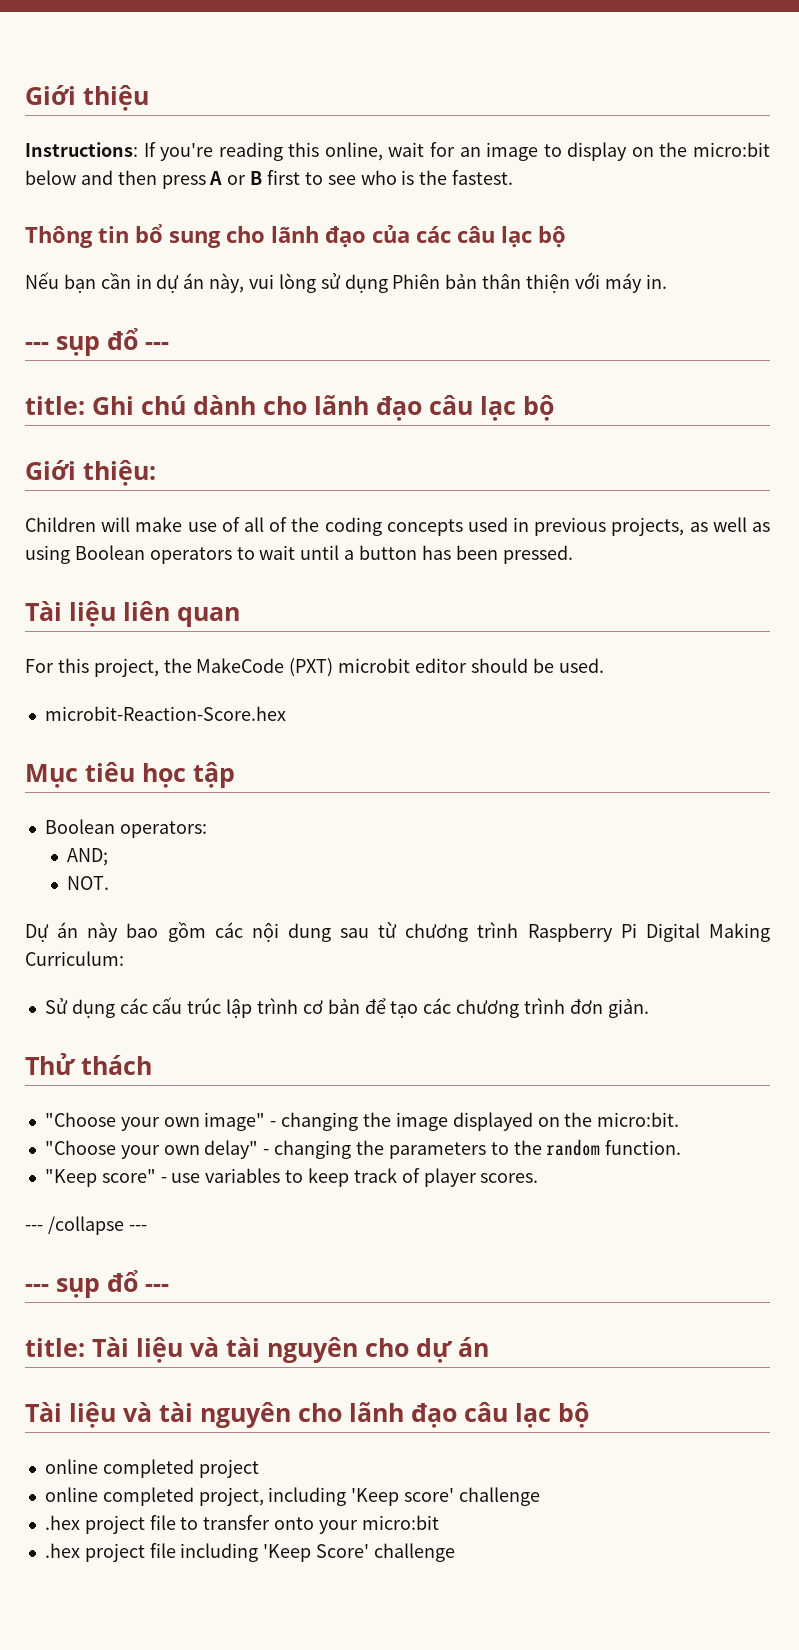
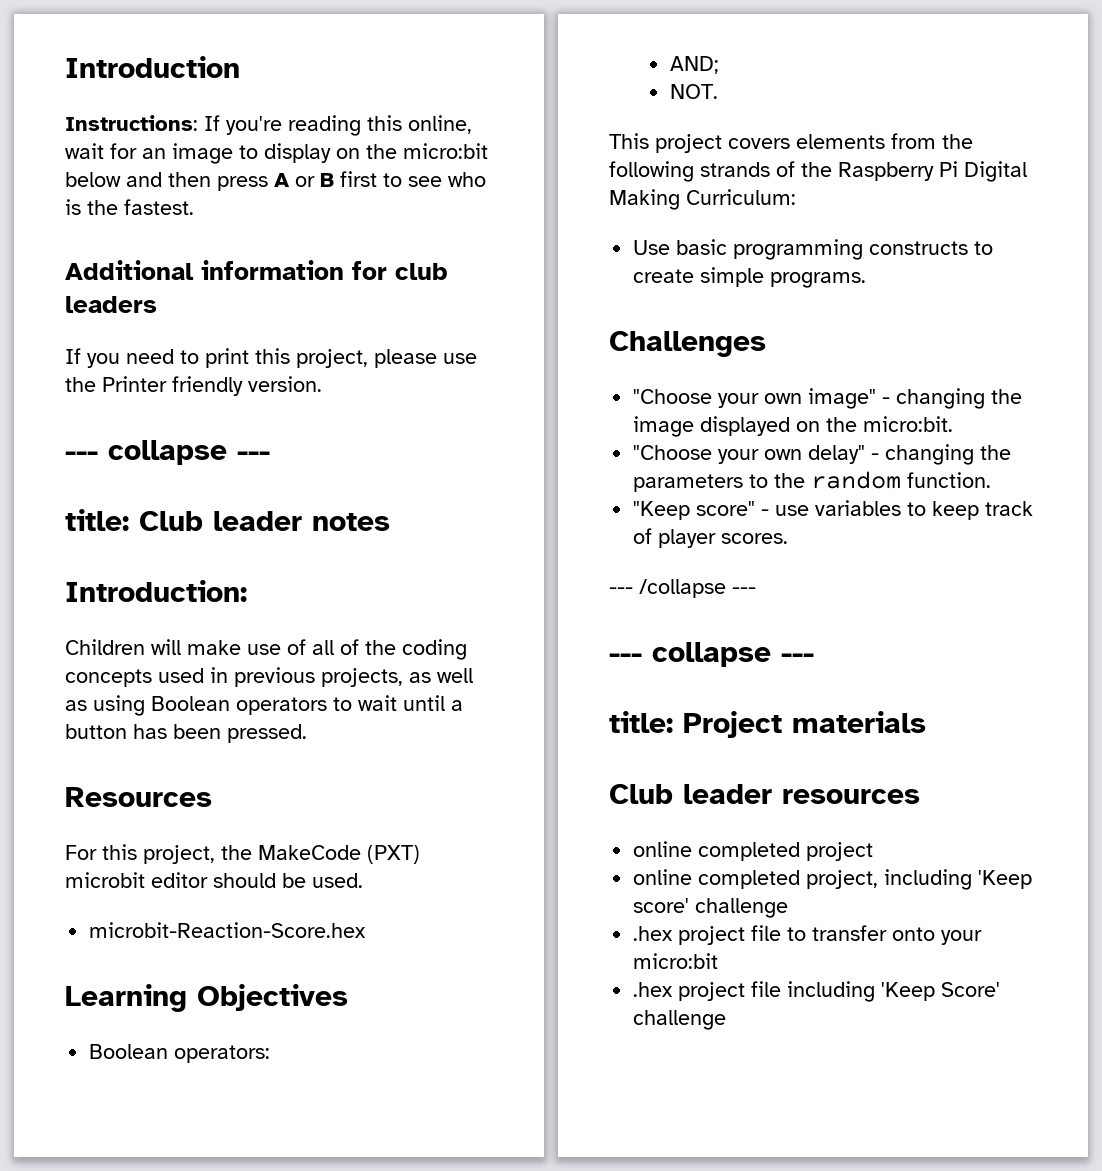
- Giới thiệu
+ Introduction
- Thông tin bổ sung cho lãnh đạo của các câu lạc bộ
- Nếu bạn cần in dự án này, vui lòng sử dụng Phiên bản thân thiện với máy in.
- --- sụp đổ ---
- title: Ghi chú dành cho lãnh đạo câu lạc bộ
- Giới thiệu:
+ Additional information for club leaders
+ If you need to print this project, please use the Printer friendly version.
+ --- collapse ---
+ title: Club leader notes
+ Introduction:
- Tài liệu liên quan
+ Resources
- Mục tiêu học tập
+ Learning Objectives
- Dự án này bao gồm các nội dung sau từ chương trình Raspberry Pi Digital Making Curriculum:
+ This project covers elements from the following strands of the Raspberry Pi Digital Making Curriculum:
- Sử dụng các cấu trúc lập trình cơ bản để tạo các chương trình đơn giản.
- Thử thách
+ Use basic programming constructs to create simple programs.
+ Challenges
  --- /collapse ---
- --- sụp đổ ---
- title: Tài liệu và tài nguyên cho dự án
- Tài liệu và tài nguyên cho lãnh đạo câu lạc bộ
+ --- collapse ---
+ title: Project materials
+ Club leader resources

